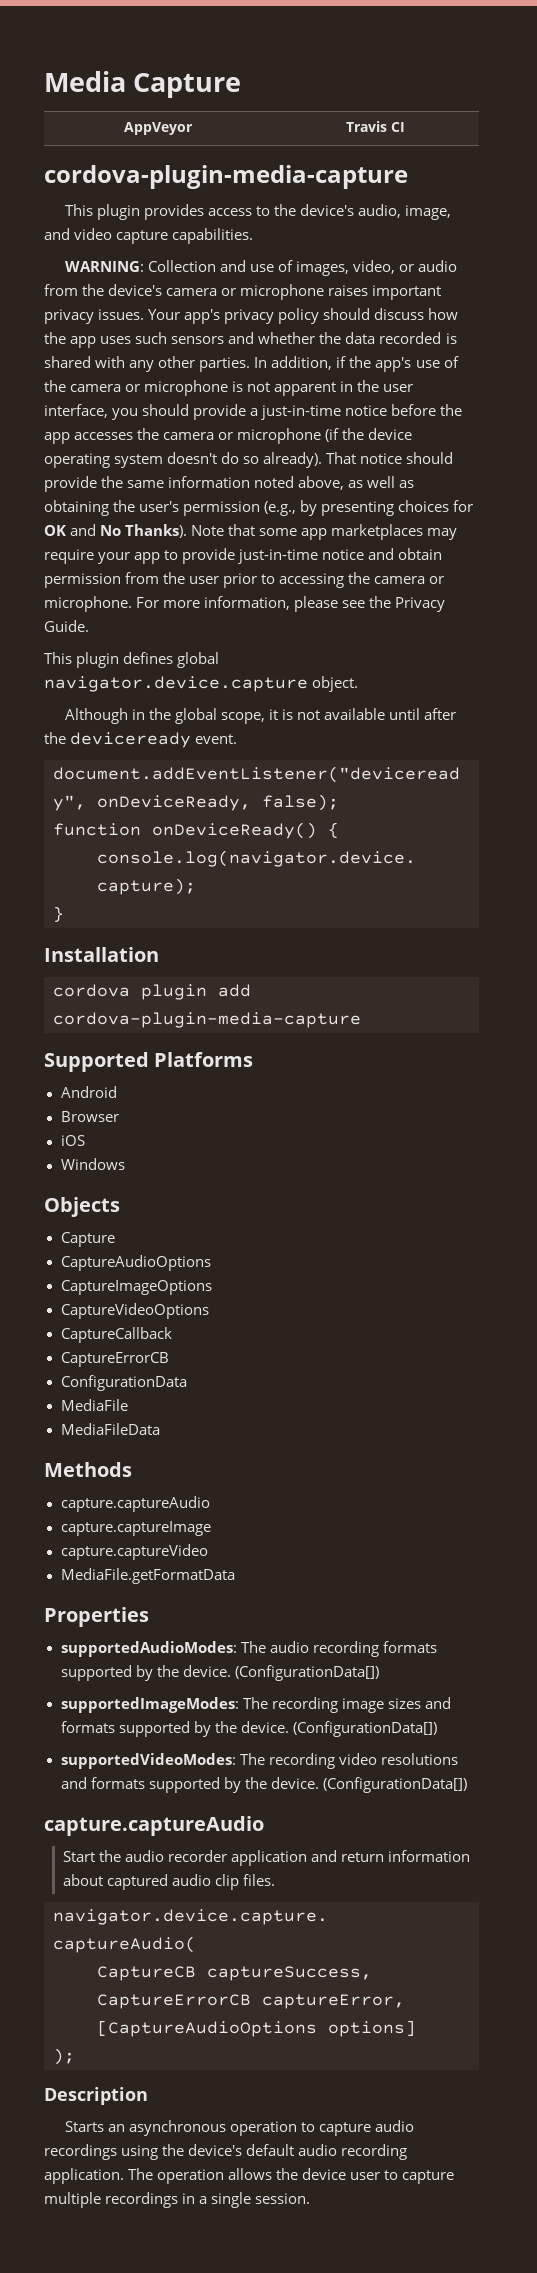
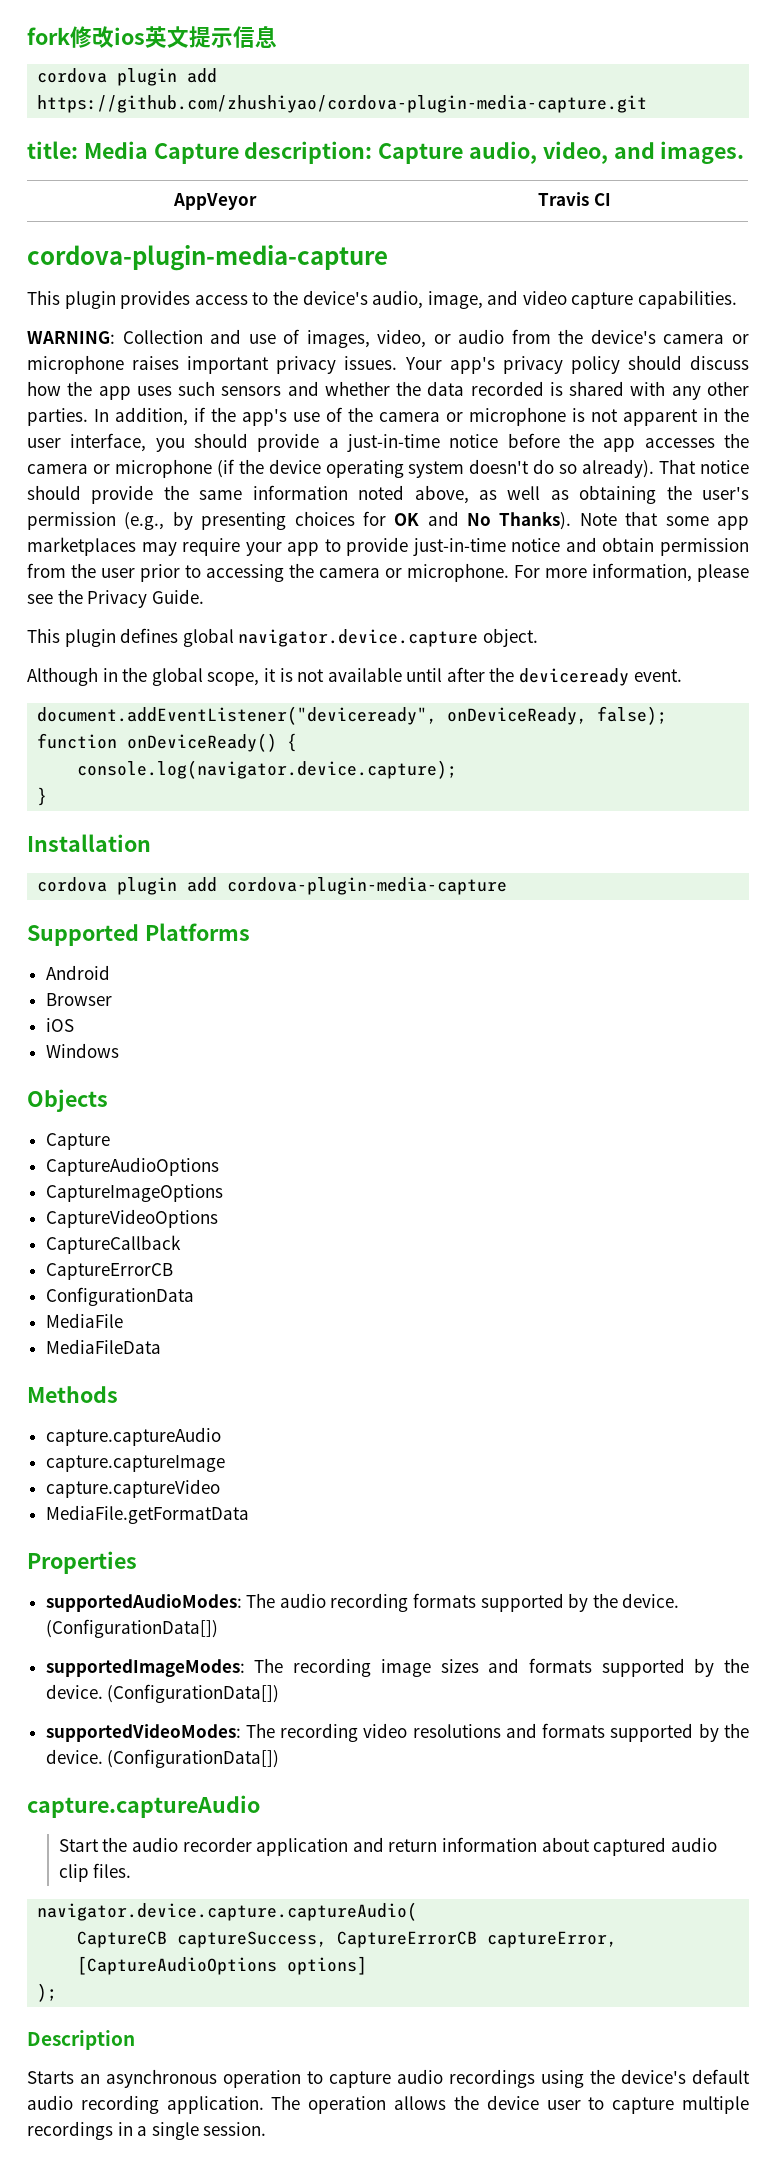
- Media Capture
+ fork修改ios英文提示信息
+ cordova plugin add https://github.com/zhushiyao/cordova-plugin-media-capture.git
+ title: Media Capture description: Capture audio, video, and images.

